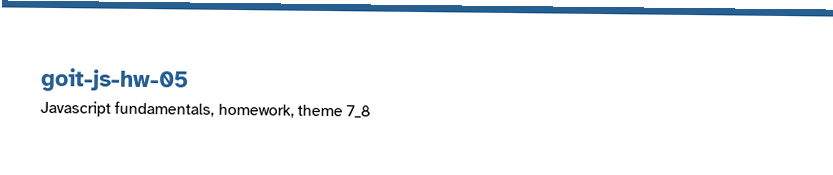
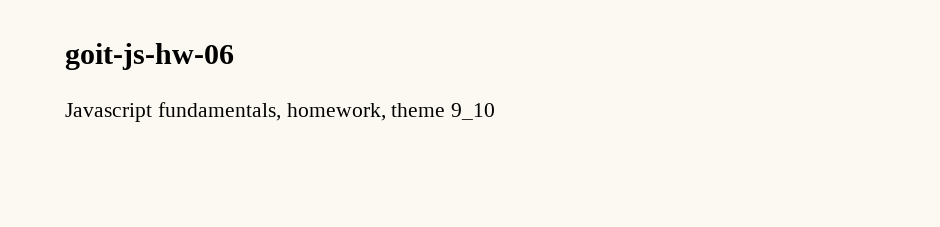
- goit-js-hw-05
+ goit-js-hw-06
- Javascript fundamentals, homework, theme 7_8
+ Javascript fundamentals, homework, theme 9_10

